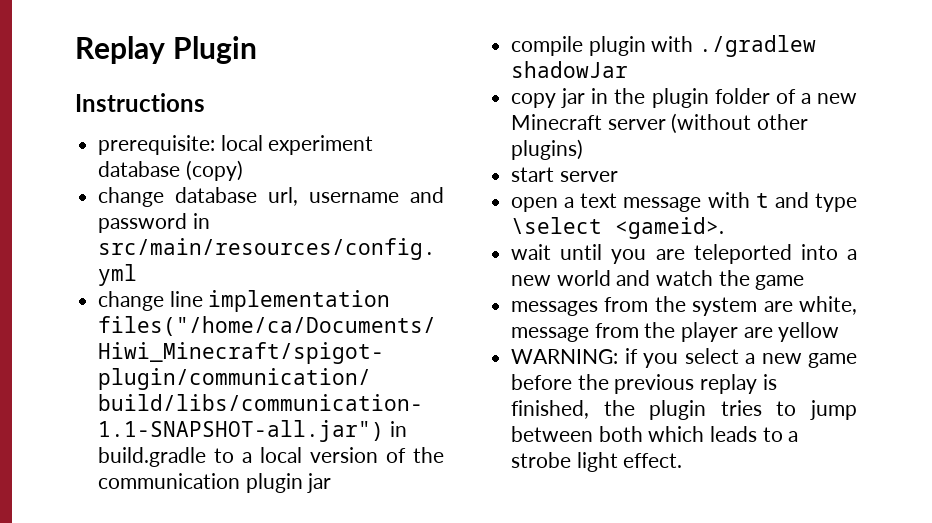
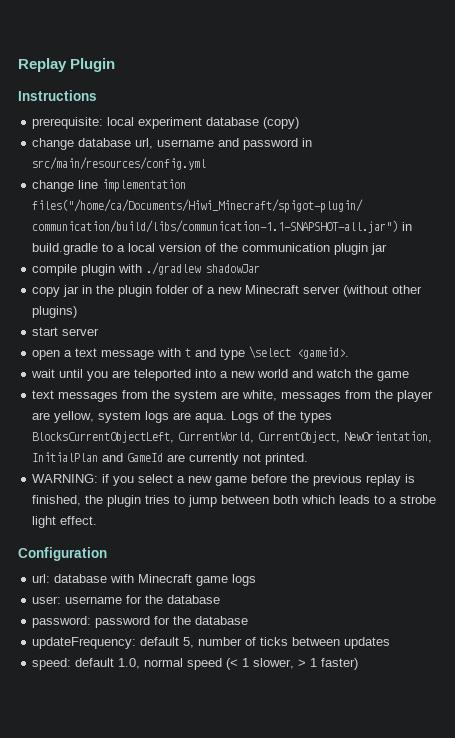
- messages from the system are white, message from the player are yellow
+ text messages from the system are white, messages from the player are yellow, system logs are aqua. Logs of the types BlocksCurrentObjectLeft, CurrentWorld, CurrentObject, NewOrientation, InitialPlan and GameId are currently not printed.
+ Configuration
+ url: database with Minecraft game logs
+ user: username for the database
+ password: password for the database
+ updateFrequency: default 5, number of ticks between updates
+ speed: default 1.0, normal speed (< 1 slower, > 1 faster)

